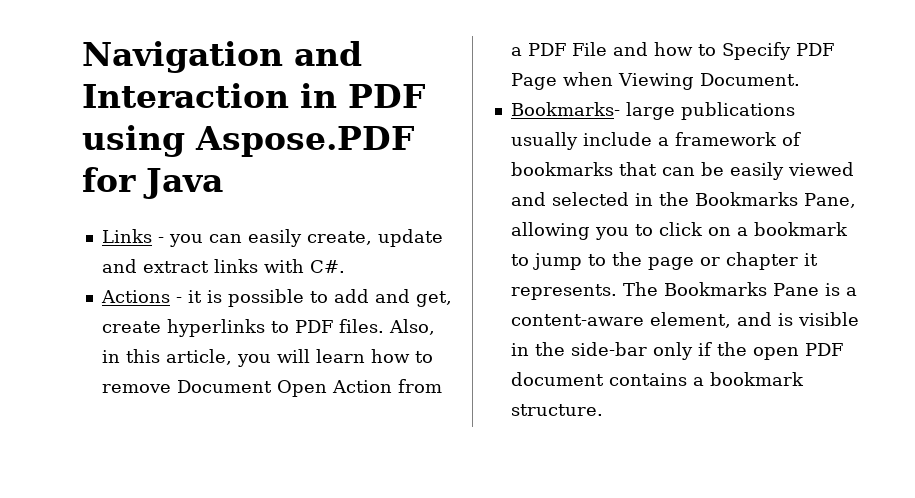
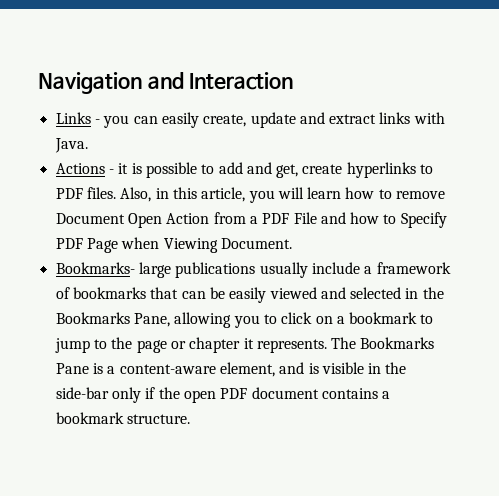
- Navigation and Interaction in PDF using Aspose.PDF for Java
+ Navigation and Interaction
- Links - you can easily create, update and extract links with C#.
+ Links - you can easily create, update and extract links with Java.

